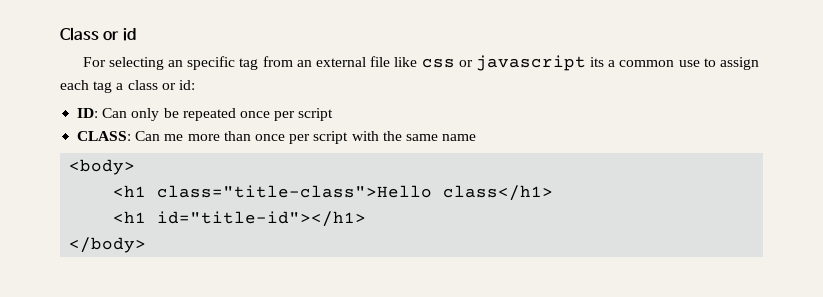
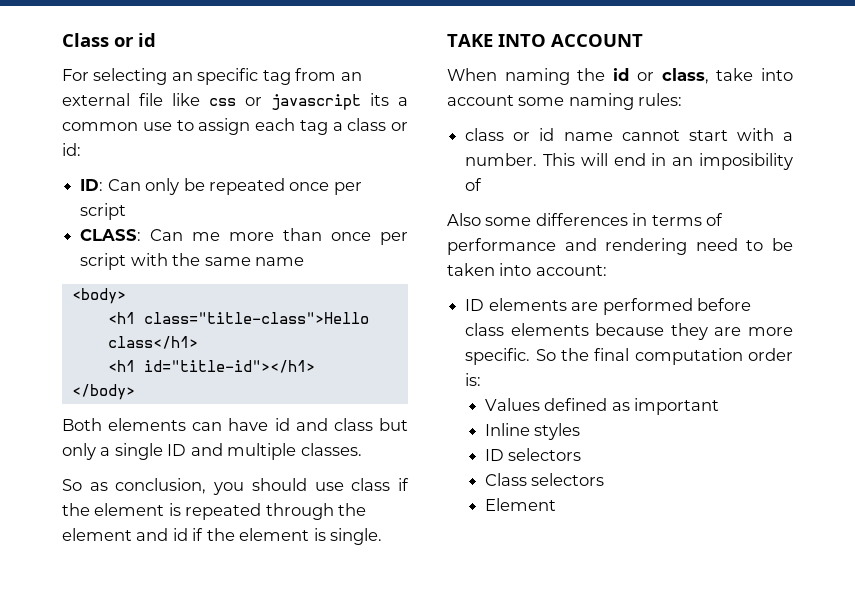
+ Both elements can have id and class but only a single ID and multiple classes.
+ So as conclusion, you should use class if the element is repeated through the element and id if the element is single.
+ TAKE INTO ACCOUNT
+ When naming the id or class, take into account some naming rules:
+ class or id name cannot start with a number. This will end in an imposibility of
+ Also some differences in terms of performance and rendering need to be taken into account:
+ ID elements are performed before class elements because they are more specific. So the final computation order is:
+ Values defined as important
+ Inline styles
+ ID selectors
+ Class selectors
+ Element

